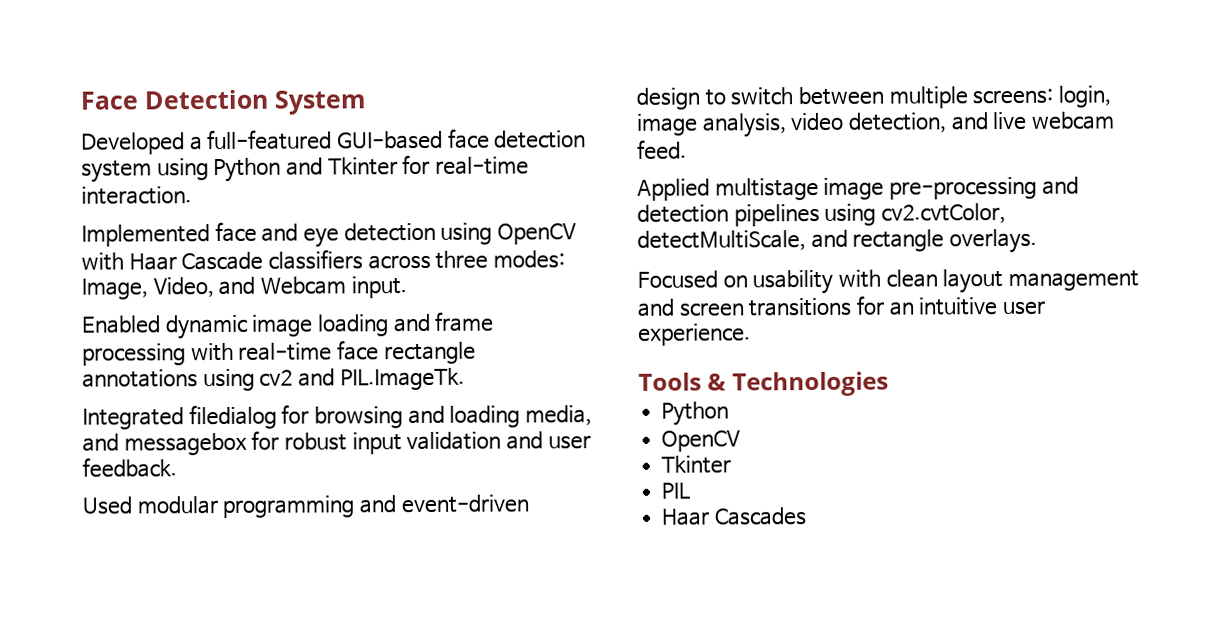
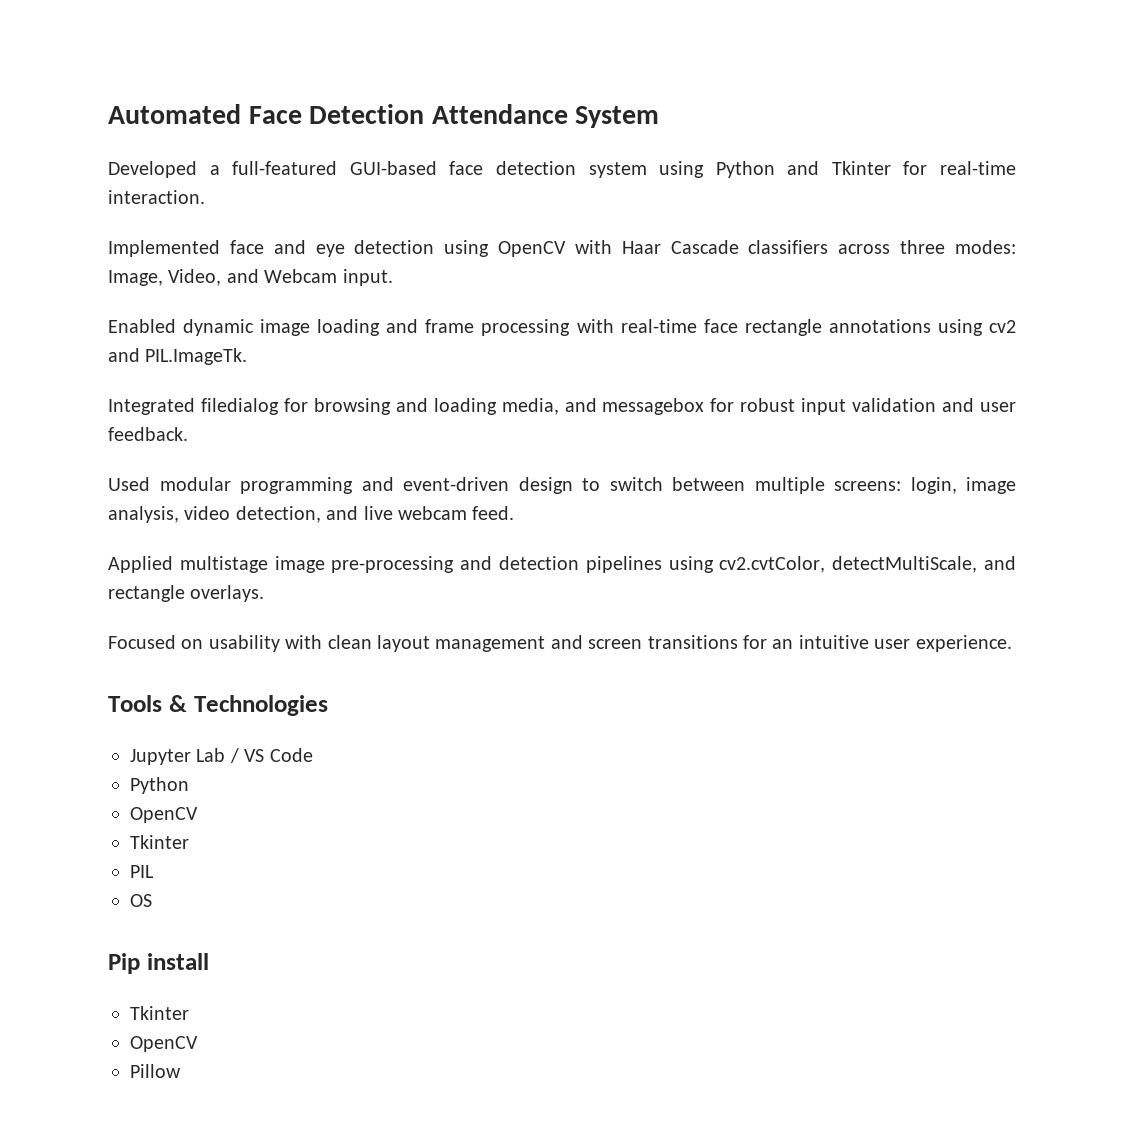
- Face Detection System
+ Automated Face Detection Attendance System
+ Jupyter Lab / VS Code
- Haar Cascades
+ OS
+ Pip install
+ Tkinter
+ OpenCV
+ Pillow

